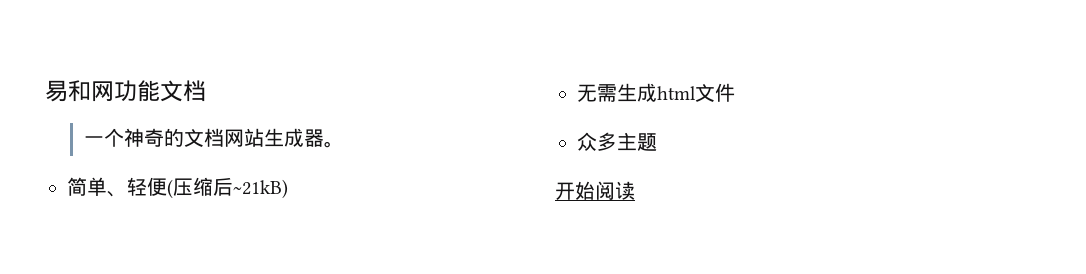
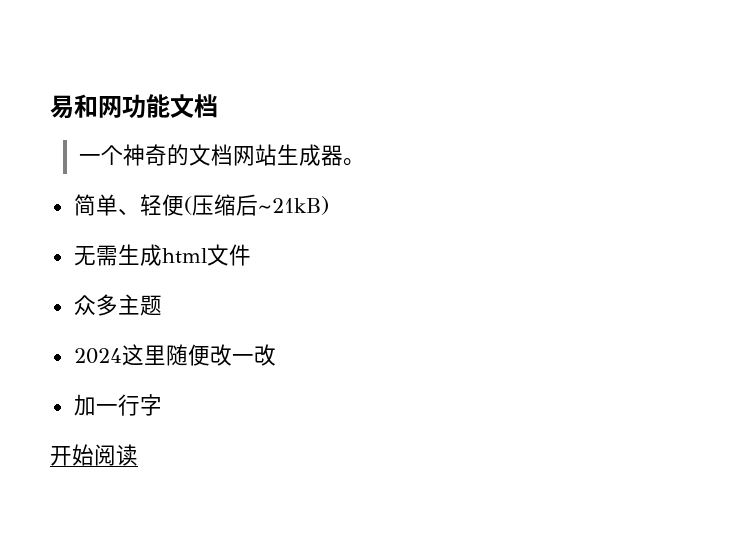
+ 2024这里随便改一改
+ 加一行字

